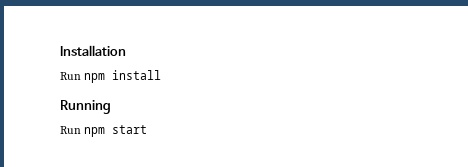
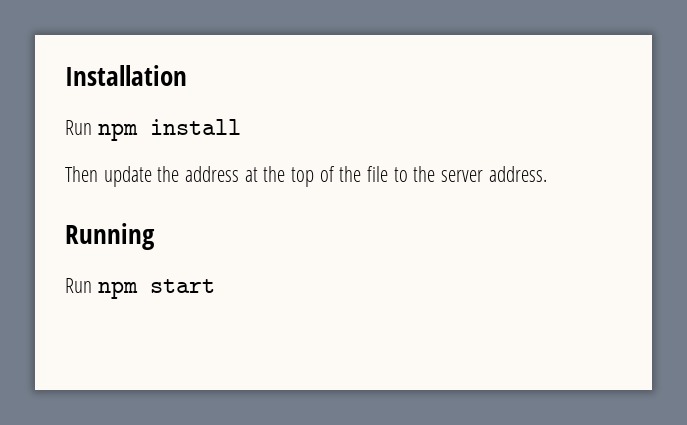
+ Then update the address at the top of the file to the server address.

